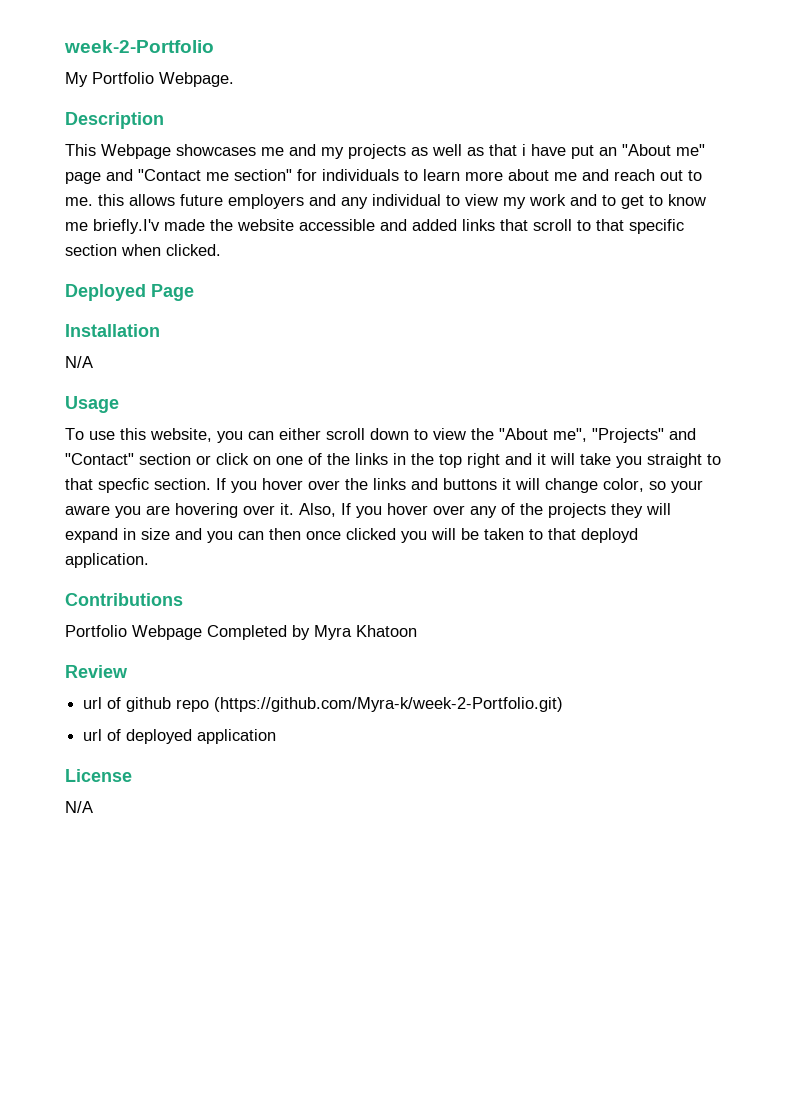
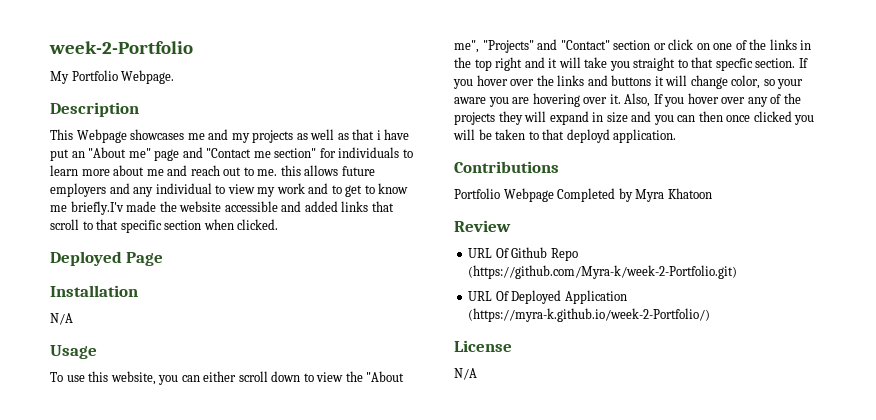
- url of github repo (https://github.com/Myra-k/week-2-Portfolio.git)
- url of deployed application
+ URL Of Github Repo (https://github.com/Myra-k/week-2-Portfolio.git)
+ URL Of Deployed Application (https://myra-k.github.io/week-2-Portfolio/)

